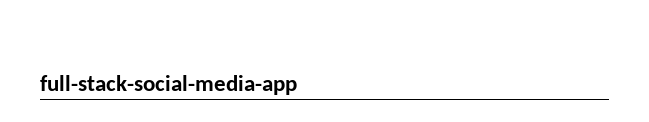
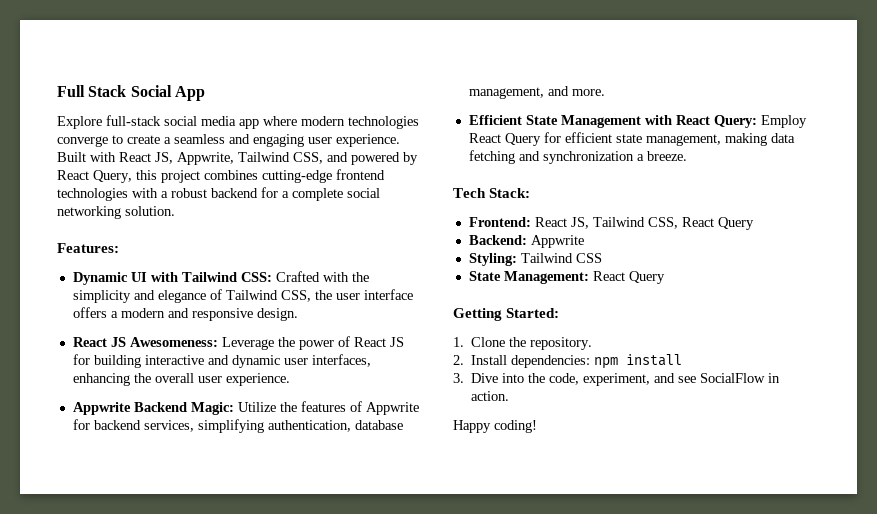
- full-stack-social-media-app
+ Full Stack Social App
+ Explore full-stack social media app where modern technologies converge to create a seamless and engaging user experience. Built with React JS, Appwrite, Tailwind CSS, and powered by React Query, this project combines cutting-edge frontend technologies with a robust backend for a complete social networking solution.
+ Features:
+ Dynamic UI with Tailwind CSS: Crafted with the simplicity and elegance of Tailwind CSS, the user interface offers a modern and responsive design.
+ React JS Awesomeness: Leverage the power of React JS for building interactive and dynamic user interfaces, enhancing the overall user experience.
+ Appwrite Backend Magic: Utilize the features of Appwrite for backend services, simplifying authentication, database management, and more.
+ Efficient State Management with React Query: Employ React Query for efficient state management, making data fetching and synchronization a breeze.
+ Tech Stack:
+ Frontend: React JS, Tailwind CSS, React Query
+ Backend: Appwrite
+ Styling: Tailwind CSS
+ State Management: React Query
+ Getting Started:
+ 1. Clone the repository.
+ 2. Install dependencies: npm install
+ 3. Dive into the code, experiment, and see SocialFlow in action.
+ Happy coding!

